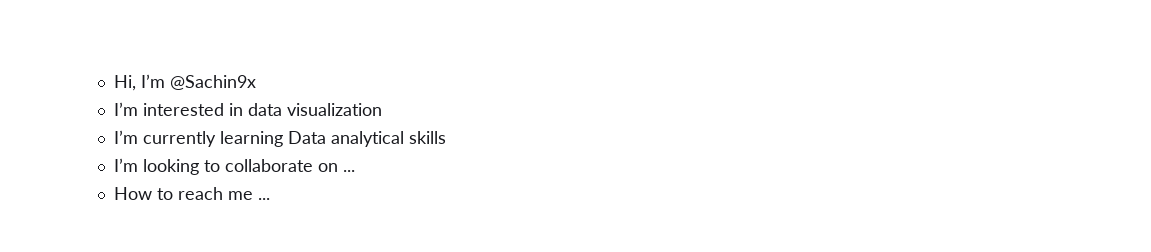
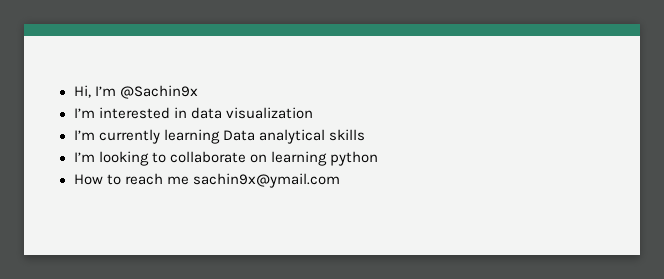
- I’m looking to collaborate on ...
+ I’m looking to collaborate on learning python
- How to reach me ...
+ How to reach me sachin9x@ymail.com

